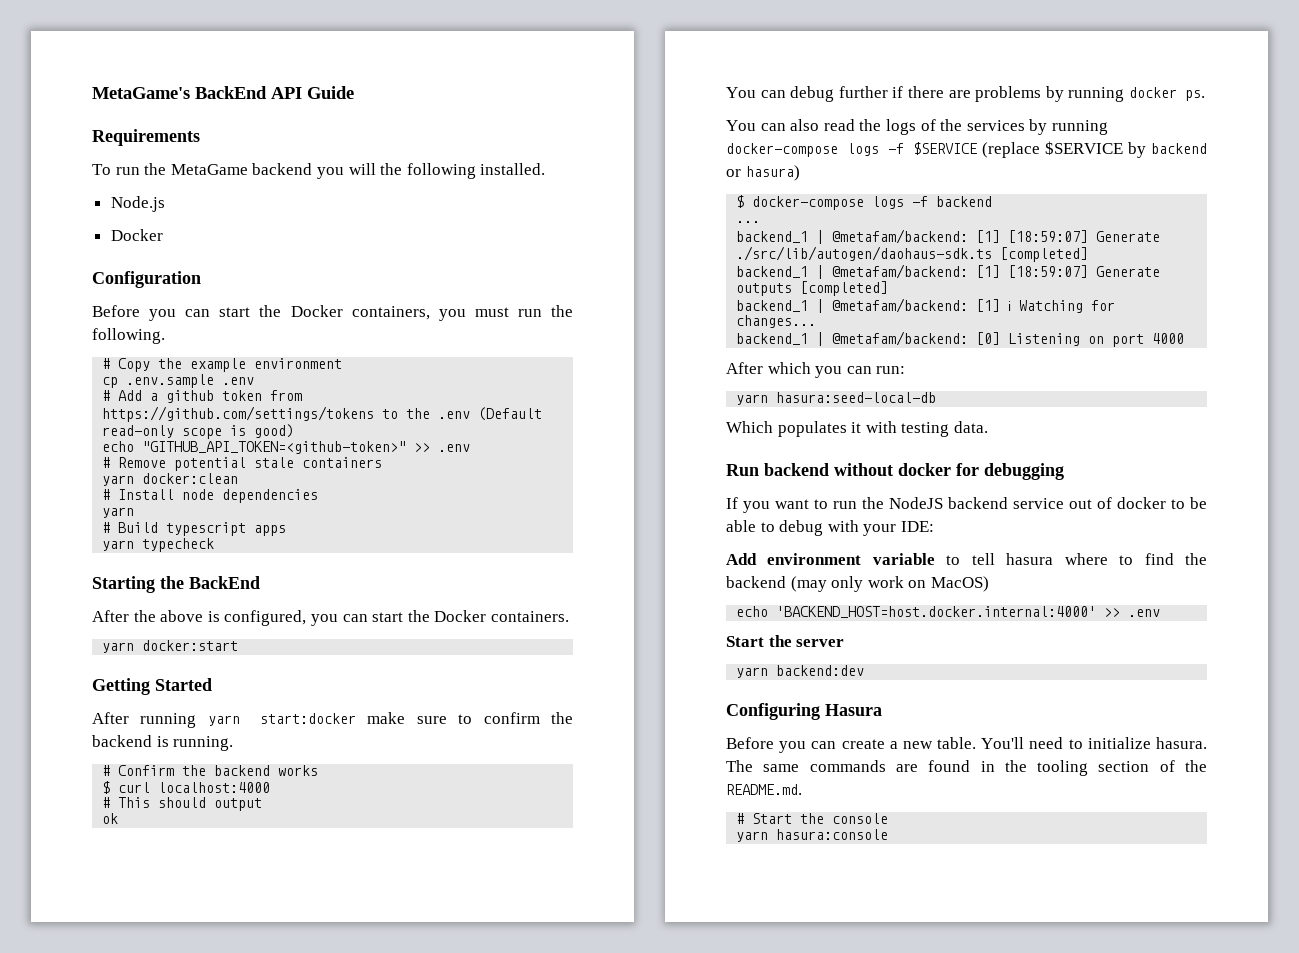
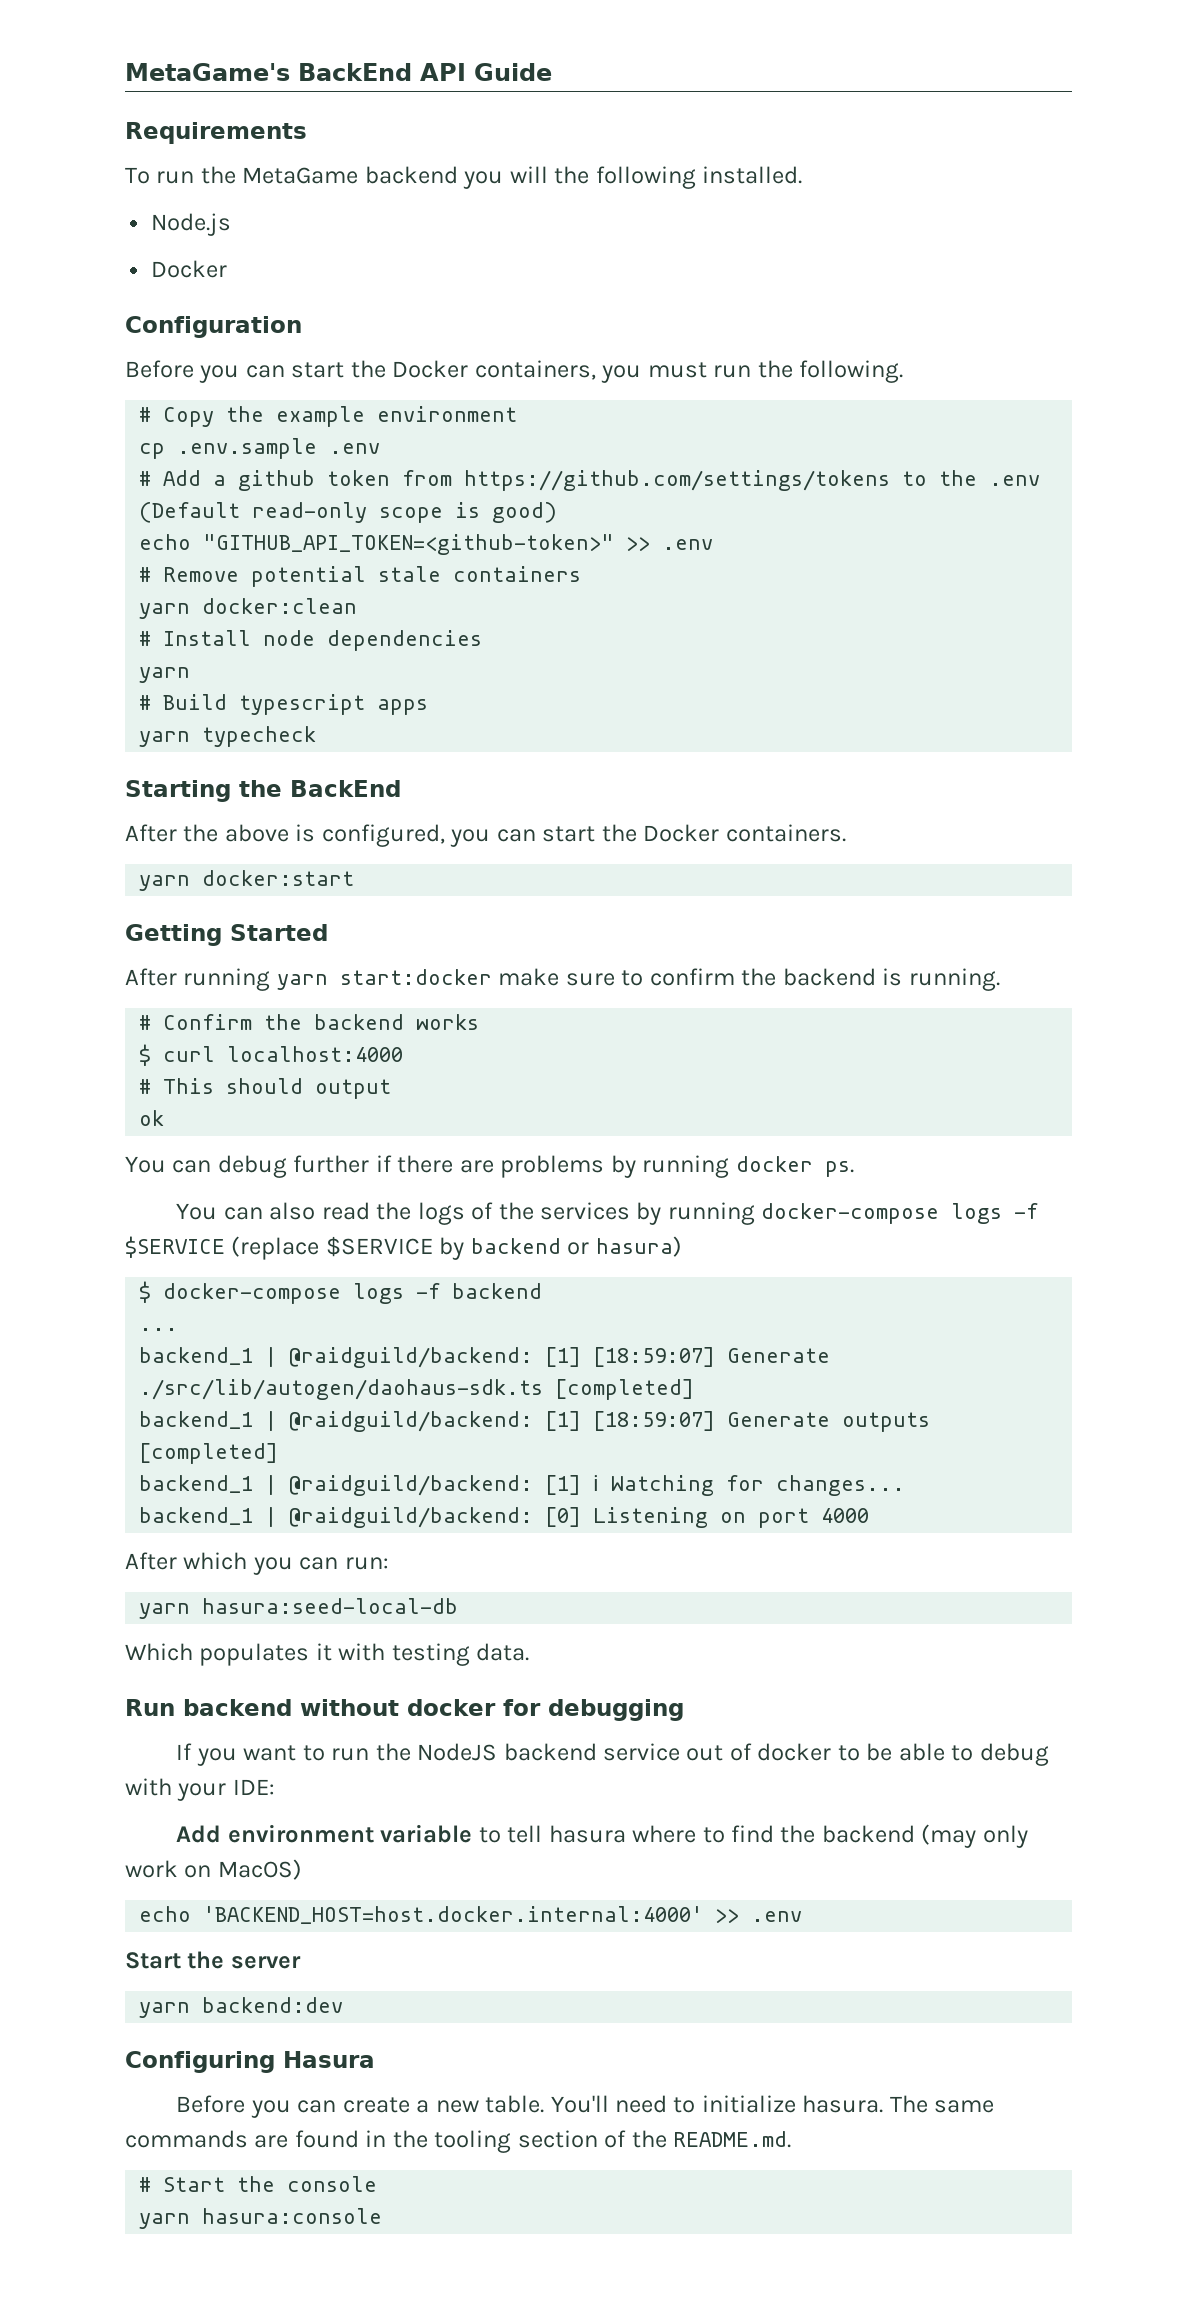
- backend_1 | @metafam/backend: [1] [18:59:07] Generate ./src/lib/autogen/daohaus-sdk.ts [completed]
+ backend_1 | @raidguild/backend: [1] [18:59:07] Generate ./src/lib/autogen/daohaus-sdk.ts [completed]
- backend_1 | @metafam/backend: [1] [18:59:07] Generate outputs [completed]
+ backend_1 | @raidguild/backend: [1] [18:59:07] Generate outputs [completed]
- backend_1 | @metafam/backend: [1] ℹ Watching for changes...
+ backend_1 | @raidguild/backend: [1] ℹ Watching for changes...
- backend_1 | @metafam/backend: [0] Listening on port 4000
+ backend_1 | @raidguild/backend: [0] Listening on port 4000

